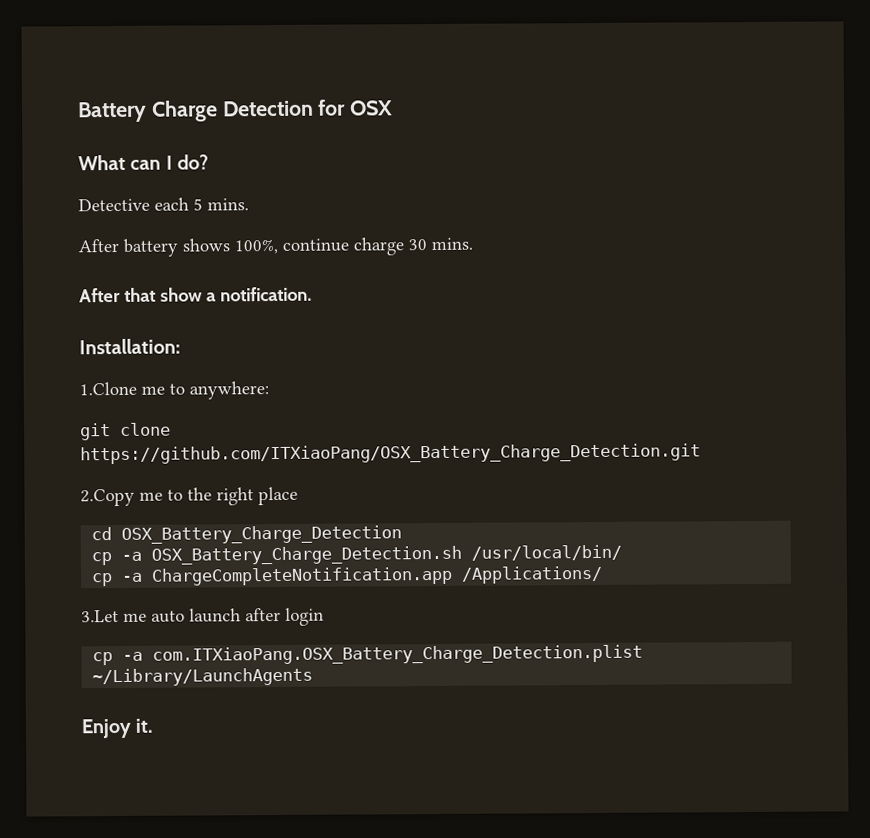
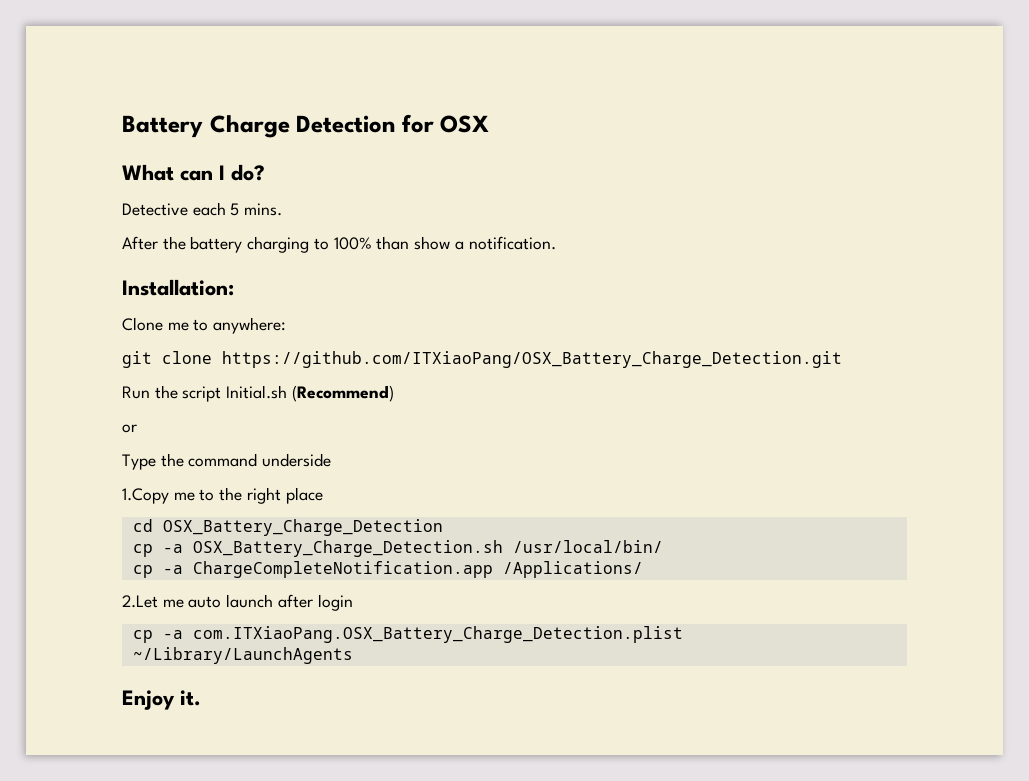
- After battery shows 100%, continue charge 30 mins.
- After that show a notification.
+ After the battery charging to 100% than show a notification.
- 1.Clone me to anywhere:
+ Clone me to anywhere:
- 2.Copy me to the right place
+ Run the script Initial.sh (Recommend)
+ or
+ Type the command underside
+ 1.Copy me to the right place
- 3.Let me auto launch after login
+ 2.Let me auto launch after login

